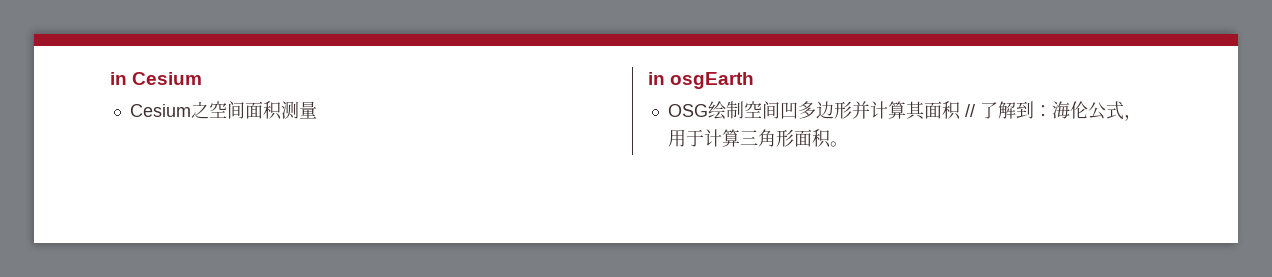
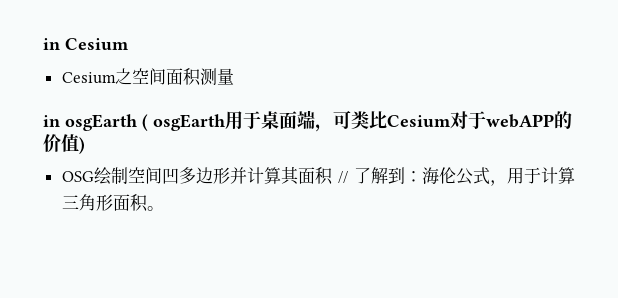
- in osgEarth
+ in osgEarth ( osgEarth用于桌面端，可类比Cesium对于webAPP的价值)

